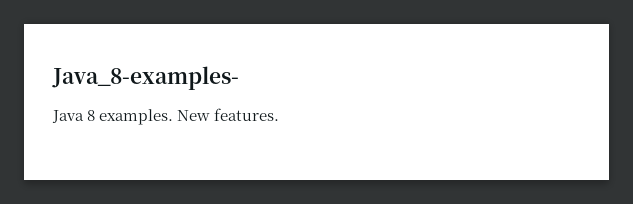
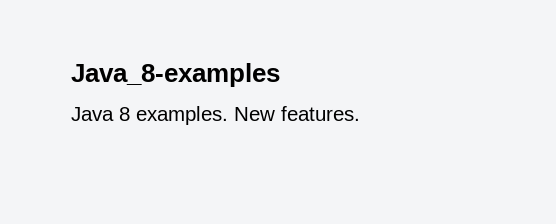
- Java_8-examples-
+ Java_8-examples

